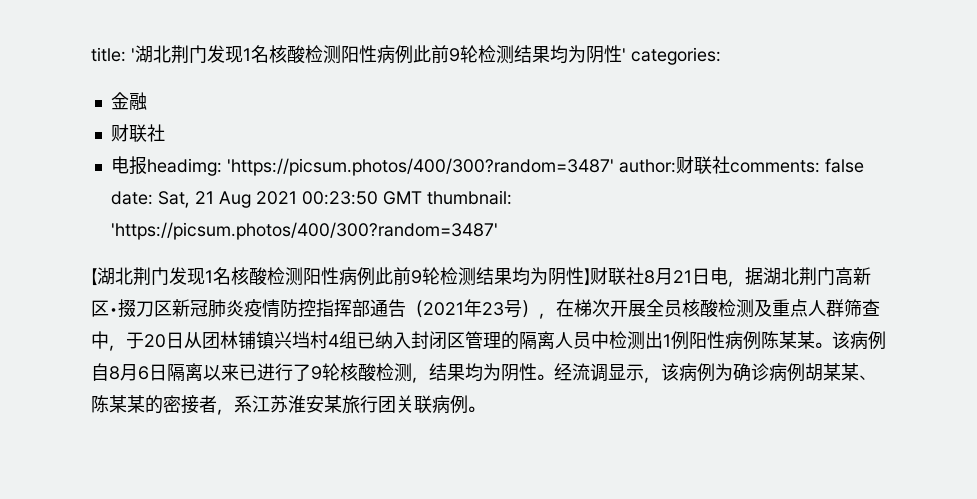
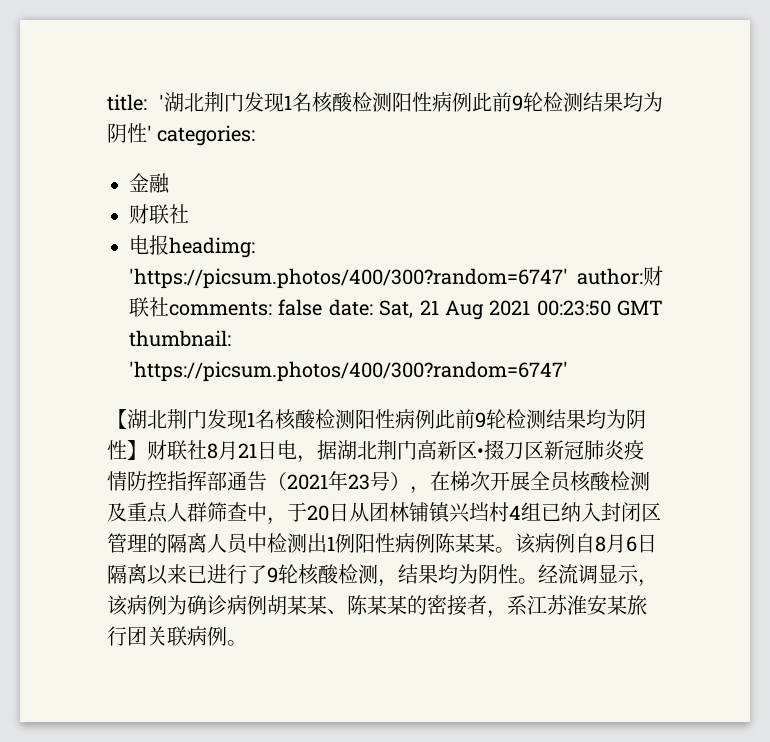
- 电报headimg: 'https://picsum.photos/400/300?random=3487' author:财联社comments: false date: Sat, 21 Aug 2021 00:23:50 GMT thumbnail: 'https://picsum.photos/400/300?random=3487'
+ 电报headimg: 'https://picsum.photos/400/300?random=6747' author:财联社comments: false date: Sat, 21 Aug 2021 00:23:50 GMT thumbnail: 'https://picsum.photos/400/300?random=6747'

